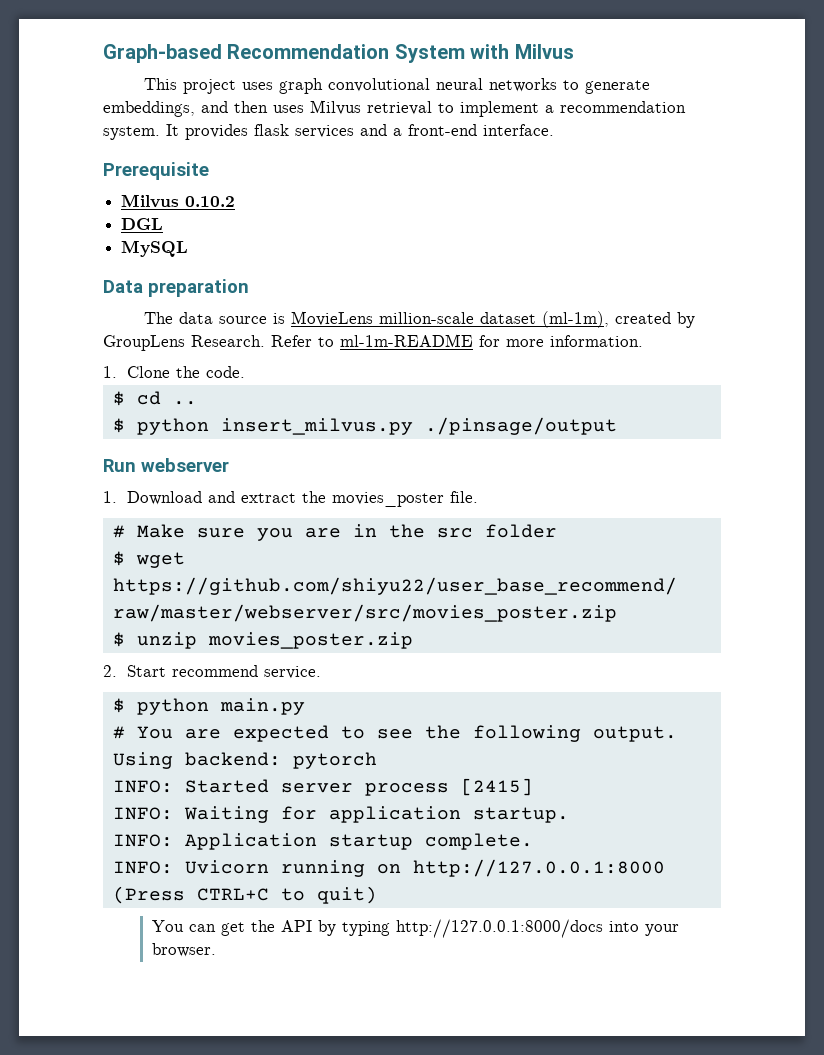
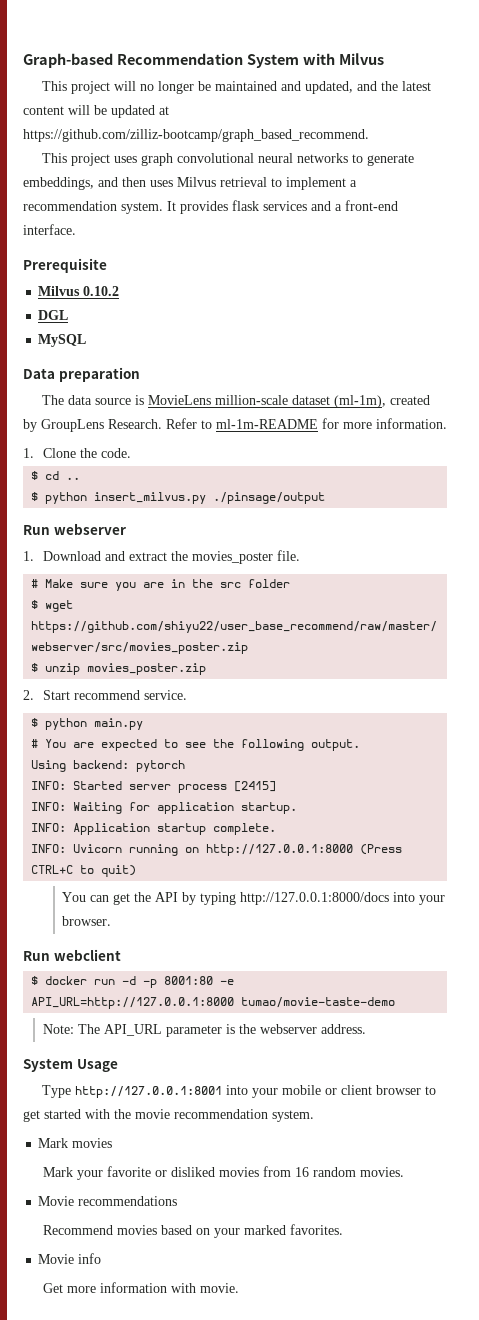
+ This project will no longer be maintained and updated, and the latest content will be updated at https://github.com/zilliz-bootcamp/graph_based_recommend.
+ Run webclient
+ $ docker run -d -p 8001:80 -e API_URL=http://127.0.0.1:8000 tumao/movie-taste-demo
+ Note: The API_URL parameter is the webserver address.
+ System Usage
+ Type http://127.0.0.1:8001 into your mobile or client browser to get started with the movie recommendation system.
+ Mark movies
+ Mark your favorite or disliked movies from 16 random movies.
+ Movie recommendations
+ Recommend movies based on your marked favorites.
+ Movie info
+ Get more information with movie.

